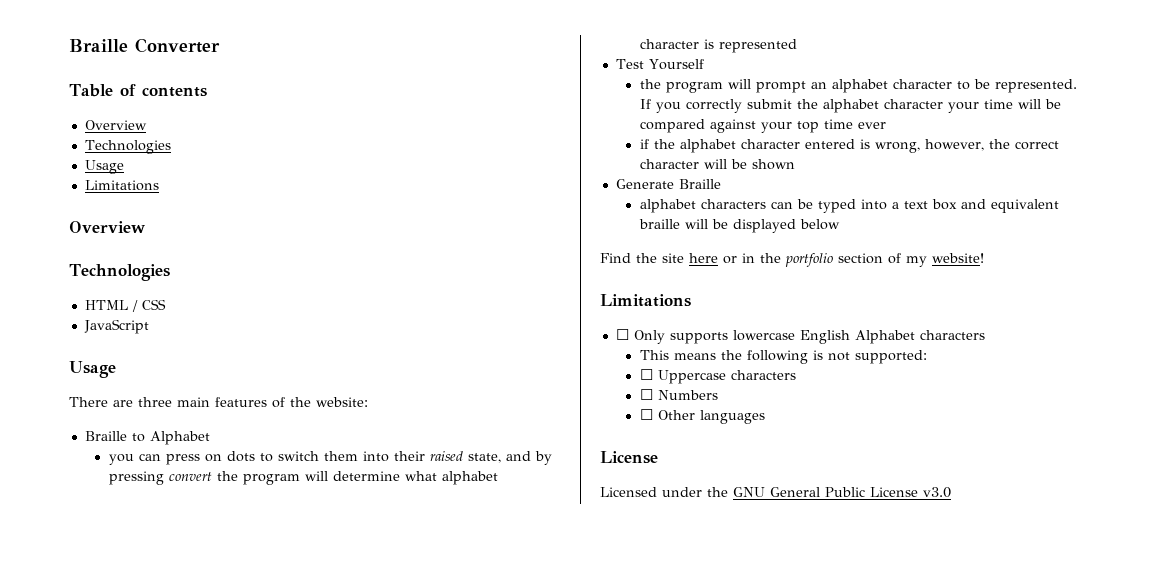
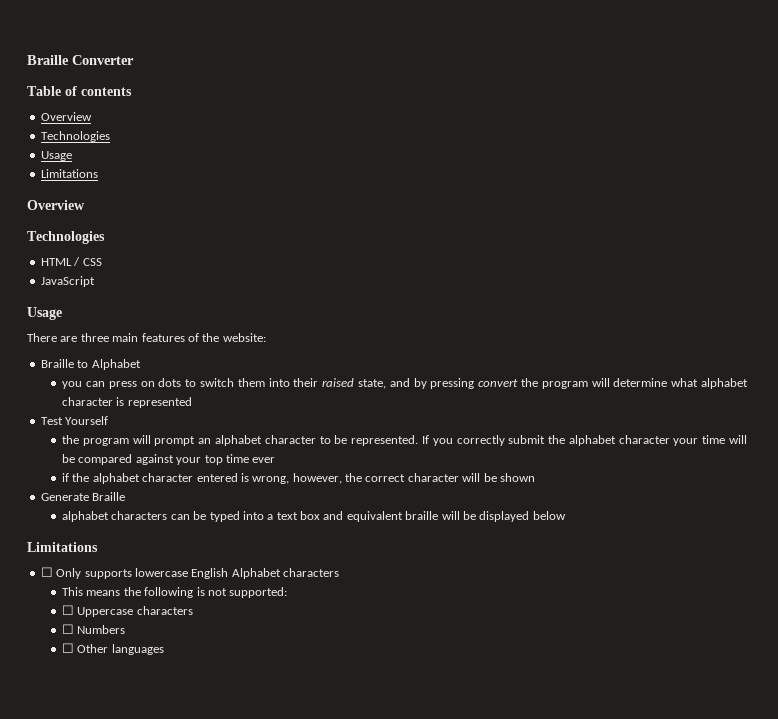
- Find the site here or in the portfolio section of my website!
  ☐ Other languages
- License
- Licensed under the GNU General Public License v3.0

